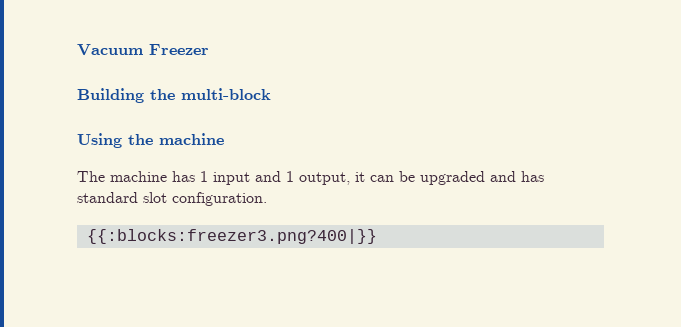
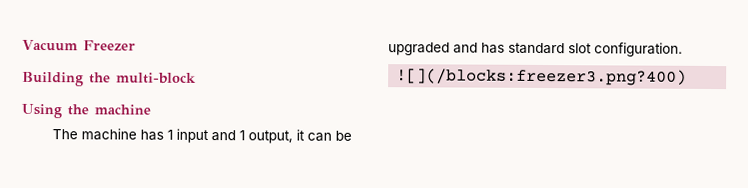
- {{:blocks:freezer3.png?400|}}
+ ![](/blocks:freezer3.png?400)

